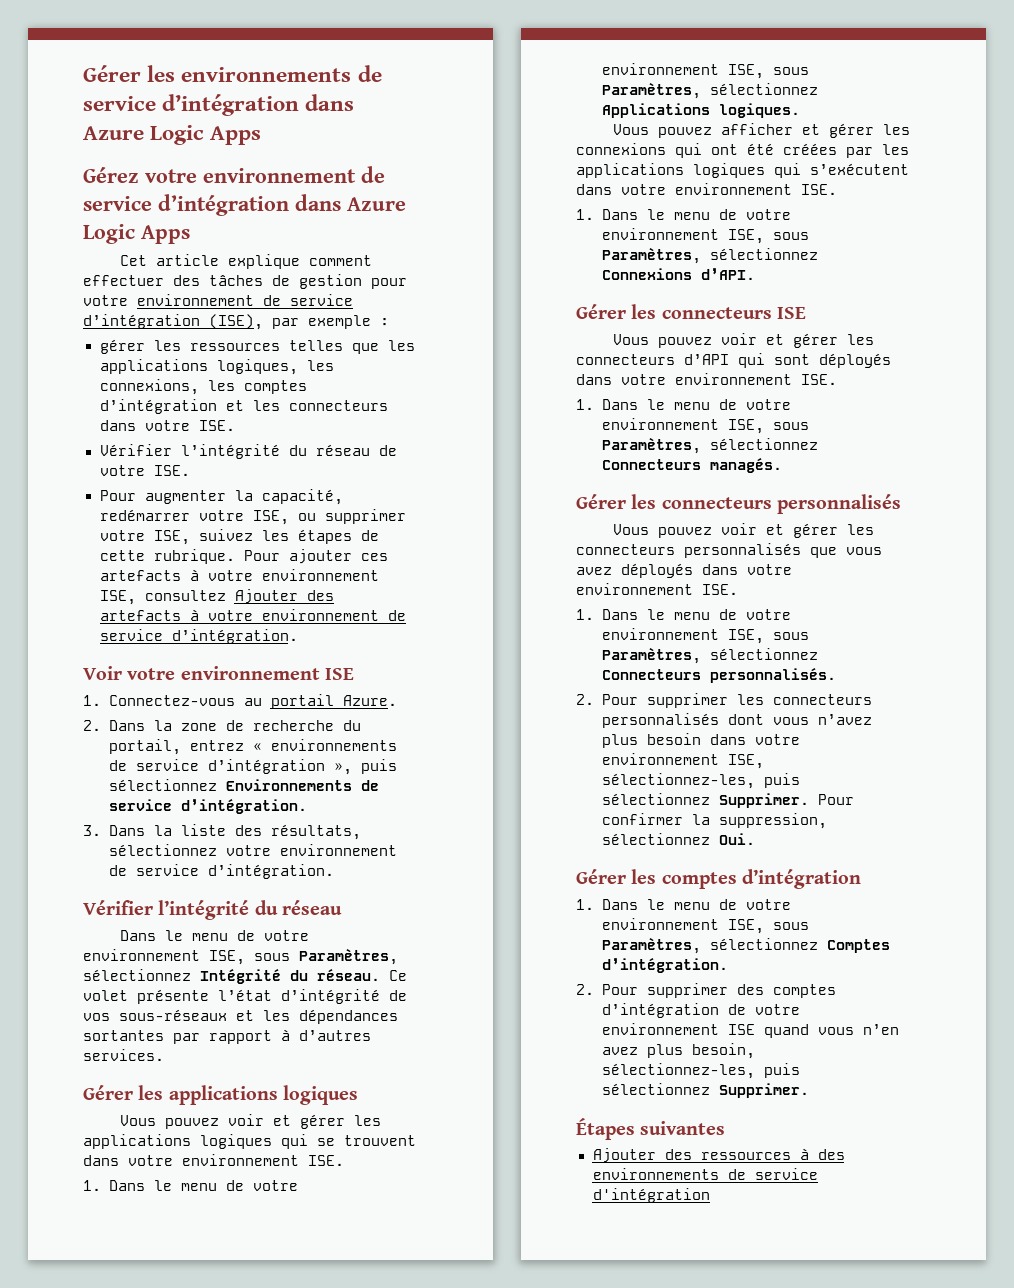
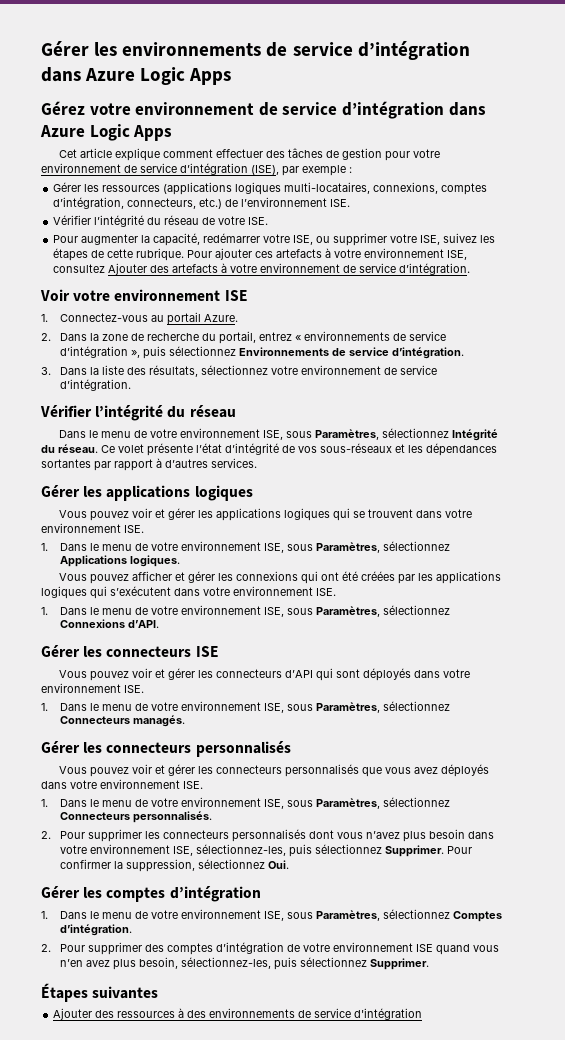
- gérer les ressources telles que les applications logiques, les connexions, les comptes d’intégration et les connecteurs dans votre ISE.
+ Gérer les ressources (applications logiques multi-locataires, connexions, comptes d’intégration, connecteurs, etc.) de l’environnement ISE.

